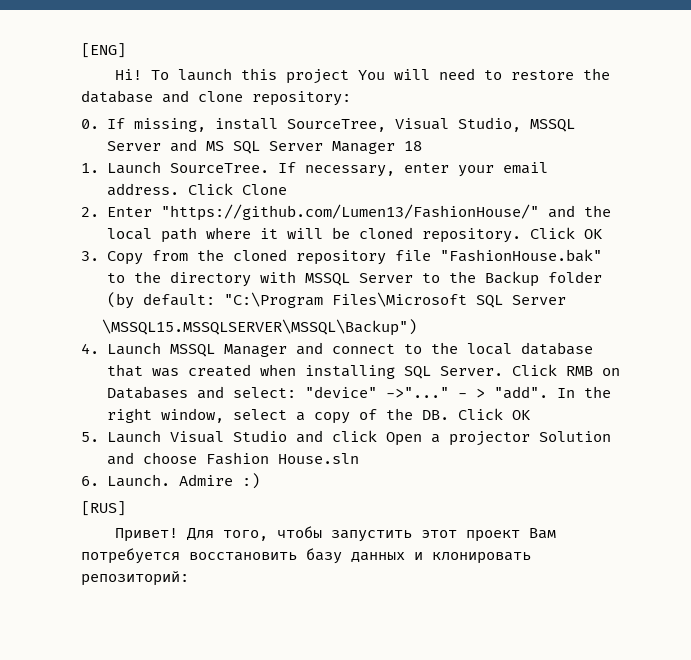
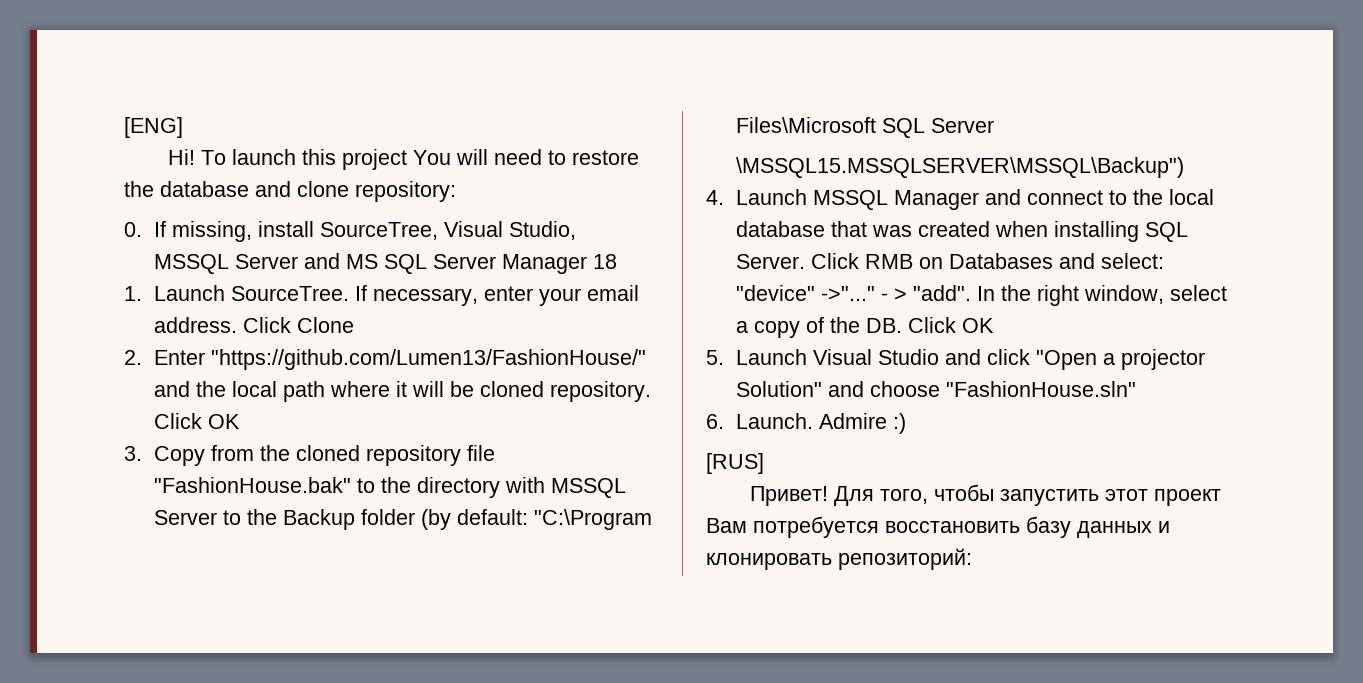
- 5. Launch Visual Studio and click Open a projector Solution and choose Fashion House.sln
+ 5. Launch Visual Studio and click "Open a projector Solution" and choose "FashionHouse.sln"

